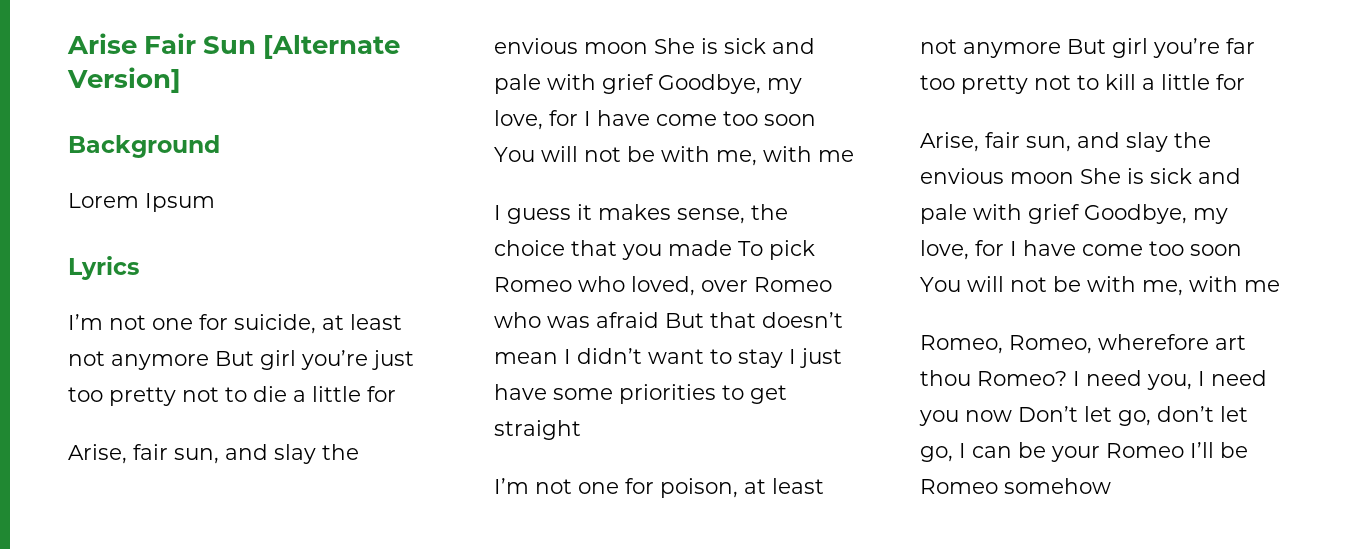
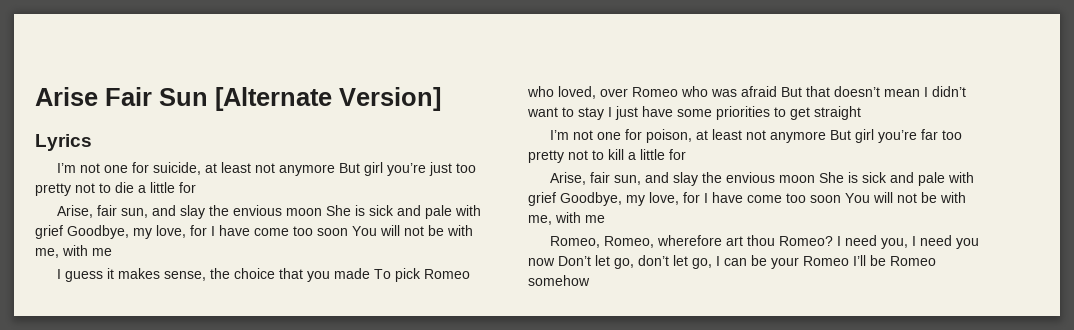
- Background
- Lorem Ipsum

